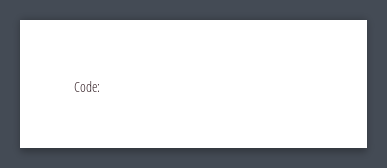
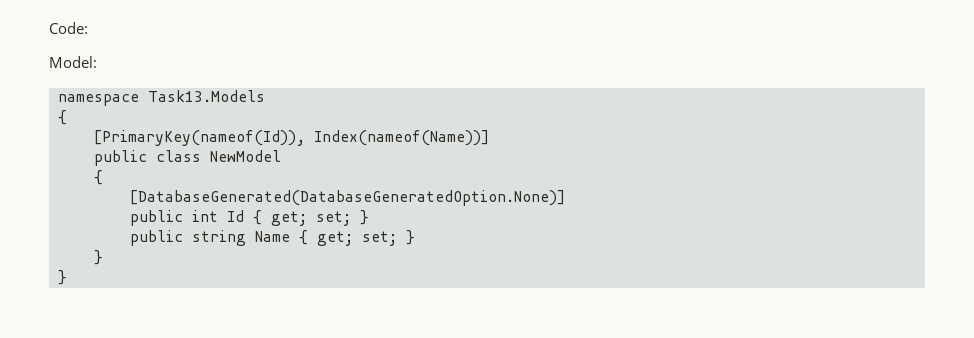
+ Model:
+ namespace Task13.Models
+ {
+ [PrimaryKey(nameof(Id)), Index(nameof(Name))]
+ public class NewModel
+ {
+ [DatabaseGenerated(DatabaseGeneratedOption.None)]
+ public int Id { get; set; }
+ public string Name { get; set; }
+ }
+ }

